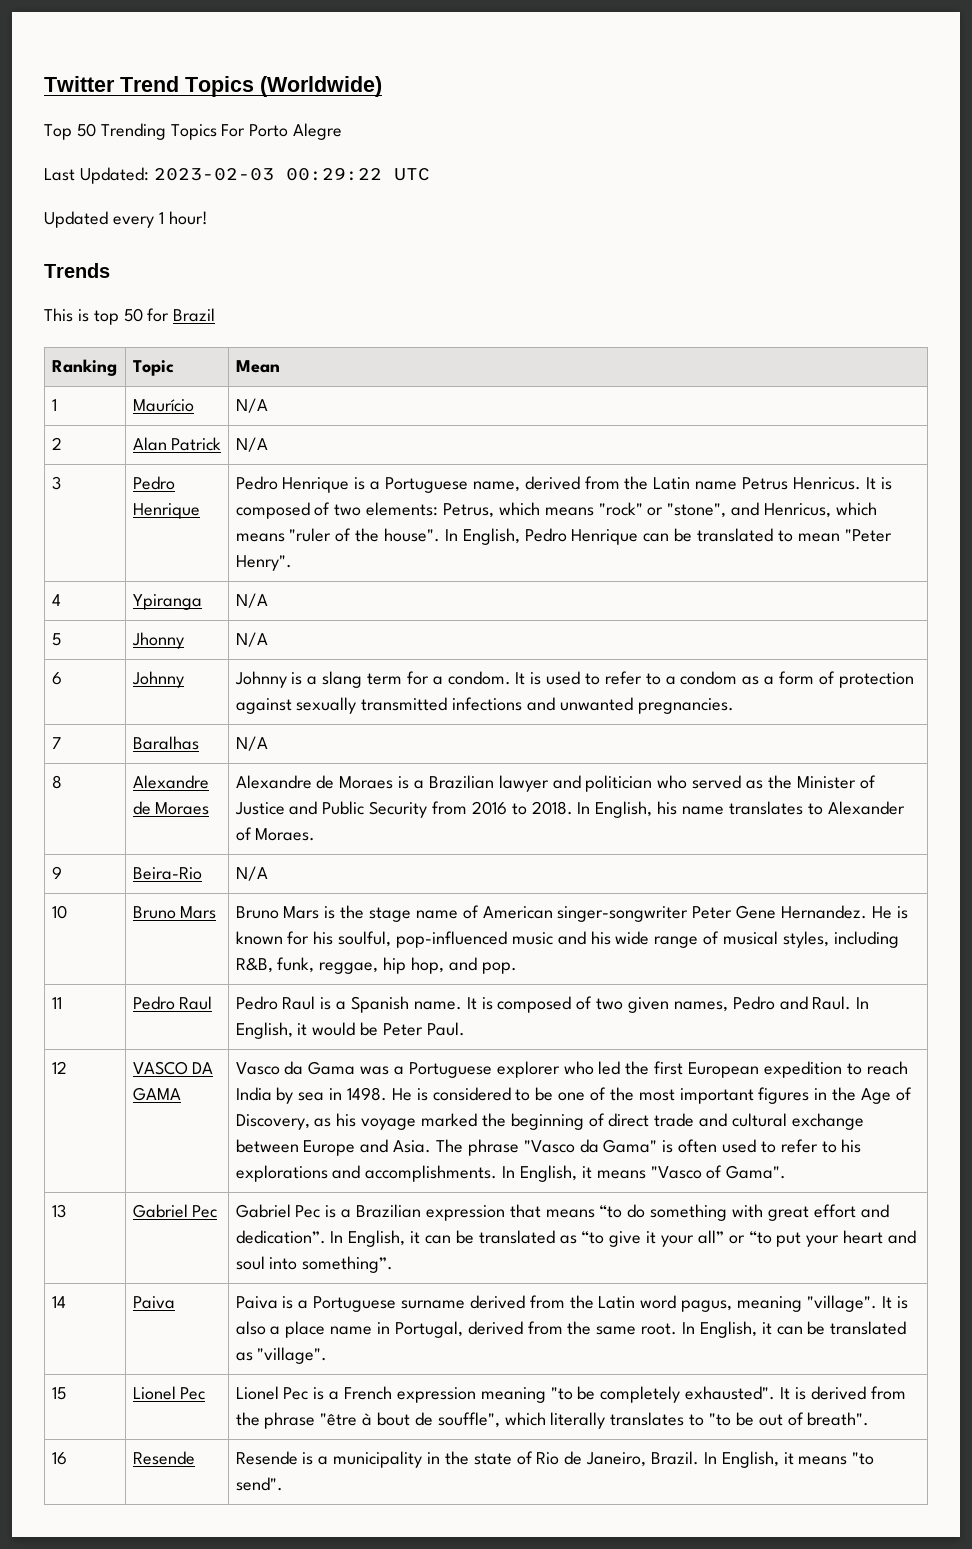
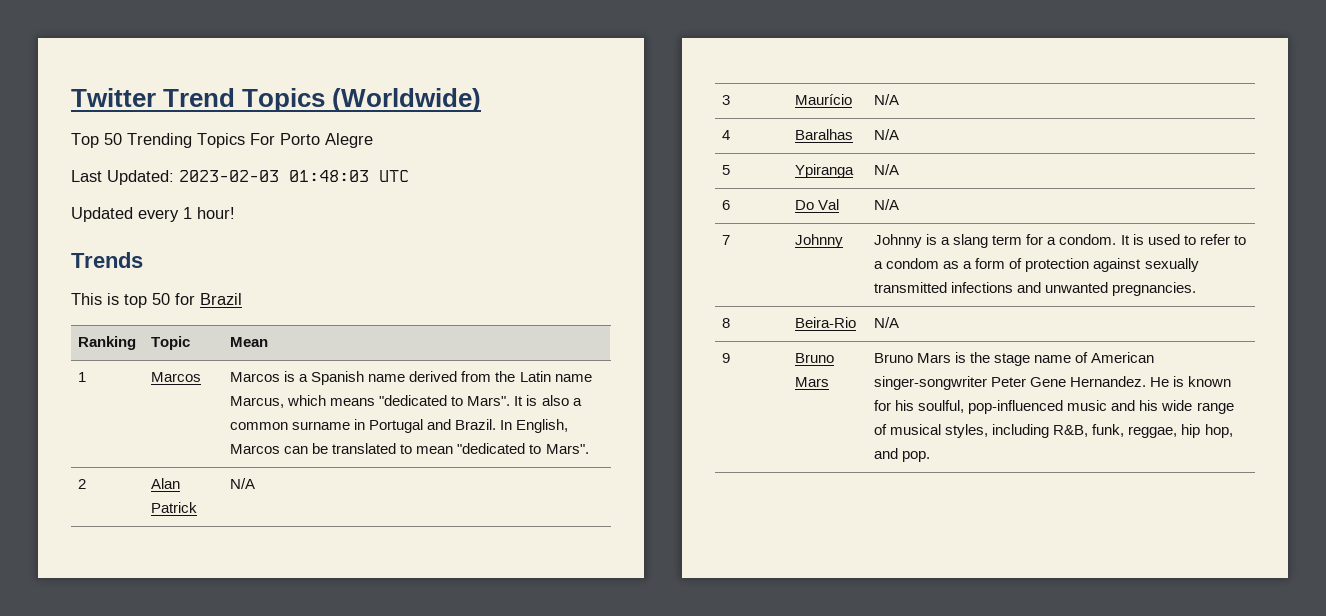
- Last Updated: 2023-02-03 00:29:22 UTC
+ Last Updated: 2023-02-03 01:48:03 UTC
- 1 | Maurício | N/A
+ 1 | Marcos | Marcos is a Spanish name derived from the Latin name Marcus, which means "dedicated to Mars". It is also a common surname in Portugal and Brazil. In English, Marcos can be translated to mean "dedicated to Mars".
- Pedro Henrique | Pedro Henrique is a Portuguese name, derived from the Latin name Petrus Henricus. It is composed of two elements: Petrus, which means "rock" or "stone", and Henricus, which means "ruler of the house". In English, Pedro Henrique can be translated to mean "Peter Henry".
- 4 | Ypiranga | N/A
+ Maurício | N/A
+ 4 | Baralhas | N/A
+ 5 | Ypiranga | N/A
- 5 | Jhonny | N/A
- 6 | Johnny | Johnny is a slang term for a condom. It is used to refer to a condom as a form of protection against sexually transmitted infections and unwanted pregnancies.
+ 6 | Do Val | N/A
+ 7 | Johnny | Johnny is a slang term for a condom. It is used to refer to a condom as a form of protection against sexually transmitted infections and unwanted pregnancies.
- 7 | Baralhas | N/A
- 8 | Alexandre de Moraes | Alexandre de Moraes is a Brazilian lawyer and politician who served as the Minister of Justice and Public Security from 2016 to 2018. In English, his name translates to Alexander of Moraes.
- 9 | Beira-Rio | N/A
+ 8 | Beira-Rio | N/A
- 10 | Bruno Mars | Bruno Mars is the stage name of American singer-songwriter Peter Gene Hernandez. He is known for his soulful, pop-influenced music and his wide range of musical styles, including R&B, funk, reggae, hip hop, and pop.
+ 9 | Bruno Mars | Bruno Mars is the stage name of American singer-songwriter Peter Gene Hernandez. He is known for his soulful, pop-influenced music and his wide range of musical styles, including R&B, funk, reggae, hip hop, and pop.
- 11 | Pedro Raul | Pedro Raul is a Spanish name. It is composed of two given names, Pedro and Raul. In English, it would be Peter Paul.
- 12 | VASCO DA GAMA | Vasco da Gama was a Portuguese explorer who led the first European expedition to reach India by sea in 1498. He is considered to be one of the most important figures in the Age of Discovery, as his voyage marked the beginning of direct trade and cultural exchange between Europe and Asia. The phrase "Vasco da Gama" is often used to refer to his explorations and accomplishments. In English, it means "Vasco of Gama".
- 13 | Gabriel Pec | Gabriel Pec is a Brazilian expression that means “to do something with great effort and dedication”. In English, it can be translated as “to give it your all” or “to put your heart and soul into something”.
- 14 | Paiva | Paiva is a Portuguese surname derived from the Latin word pagus, meaning "village". It is also a place name in Portugal, derived from the same root. In English, it can be translated as "village".
- 15 | Lionel Pec | Lionel Pec is a French expression meaning "to be completely exhausted". It is derived from the phrase "être à bout de souffle", which literally translates to "to be out of breath".
- 16 | Resende | Resende is a municipality in the state of Rio de Janeiro, Brazil. In English, it means "to send".

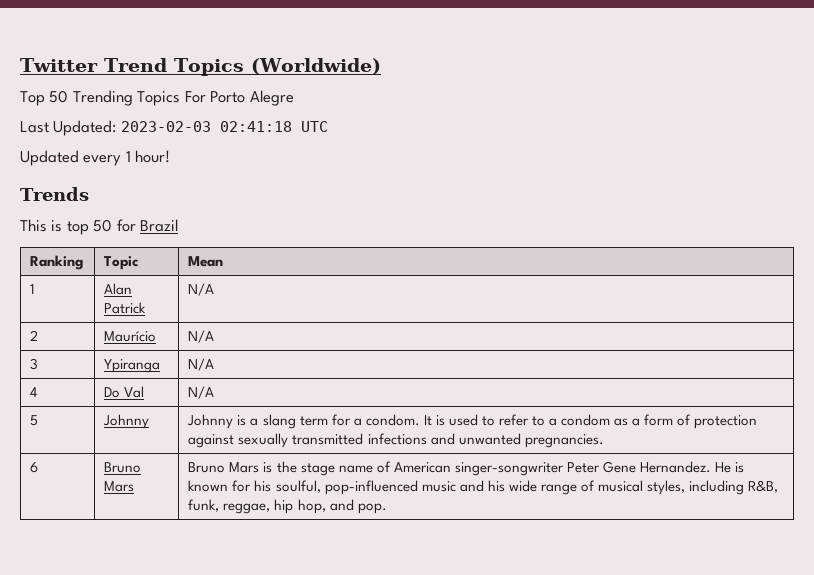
- Last Updated: 2023-02-03 01:48:03 UTC
+ Last Updated: 2023-02-03 02:41:18 UTC
- 1 | Marcos | Marcos is a Spanish name derived from the Latin name Marcus, which means "dedicated to Mars". It is also a common surname in Portugal and Brazil. In English, Marcos can be translated to mean "dedicated to Mars".
- 2 | Alan Patrick | N/A
+ 1 | Alan Patrick | N/A
- 3 | Maurício | N/A
+ 2 | Maurício | N/A
- 4 | Baralhas | N/A
- 5 | Ypiranga | N/A
+ 3 | Ypiranga | N/A
- 6 | Do Val | N/A
+ 4 | Do Val | N/A
- 7 | Johnny | Johnny is a slang term for a condom. It is used to refer to a condom as a form of protection against sexually transmitted infections and unwanted pregnancies.
+ 5 | Johnny | Johnny is a slang term for a condom. It is used to refer to a condom as a form of protection against sexually transmitted infections and unwanted pregnancies.
- 8 | Beira-Rio | N/A
- 9 | Bruno Mars | Bruno Mars is the stage name of American singer-songwriter Peter Gene Hernandez. He is known for his soulful, pop-influenced music and his wide range of musical styles, including R&B, funk, reggae, hip hop, and pop.
+ 6 | Bruno Mars | Bruno Mars is the stage name of American singer-songwriter Peter Gene Hernandez. He is known for his soulful, pop-influenced music and his wide range of musical styles, including R&B, funk, reggae, hip hop, and pop.

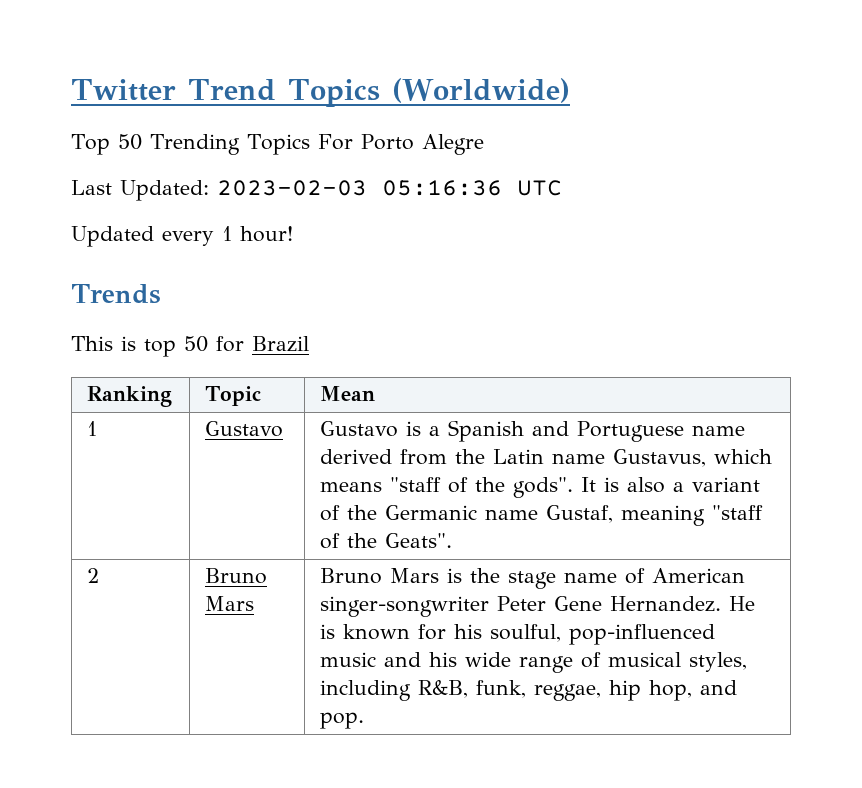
- Last Updated: 2023-02-03 02:41:18 UTC
+ Last Updated: 2023-02-03 05:16:36 UTC
- 1 | Alan Patrick | N/A
- 2 | Maurício | N/A
- 3 | Ypiranga | N/A
- 4 | Do Val | N/A
- 5 | Johnny | Johnny is a slang term for a condom. It is used to refer to a condom as a form of protection against sexually transmitted infections and unwanted pregnancies.
- 6 | Bruno Mars | Bruno Mars is the stage name of American singer-songwriter Peter Gene Hernandez. He is known for his soulful, pop-influenced music and his wide range of musical styles, including R&B, funk, reggae, hip hop, and pop.
+ 1 | Gustavo | Gustavo is a Spanish and Portuguese name derived from the Latin name Gustavus, which means "staff of the gods". It is also a variant of the Germanic name Gustaf, meaning "staff of the Geats".
+ 2 | Bruno Mars | Bruno Mars is the stage name of American singer-songwriter Peter Gene Hernandez. He is known for his soulful, pop-influenced music and his wide range of musical styles, including R&B, funk, reggae, hip hop, and pop.

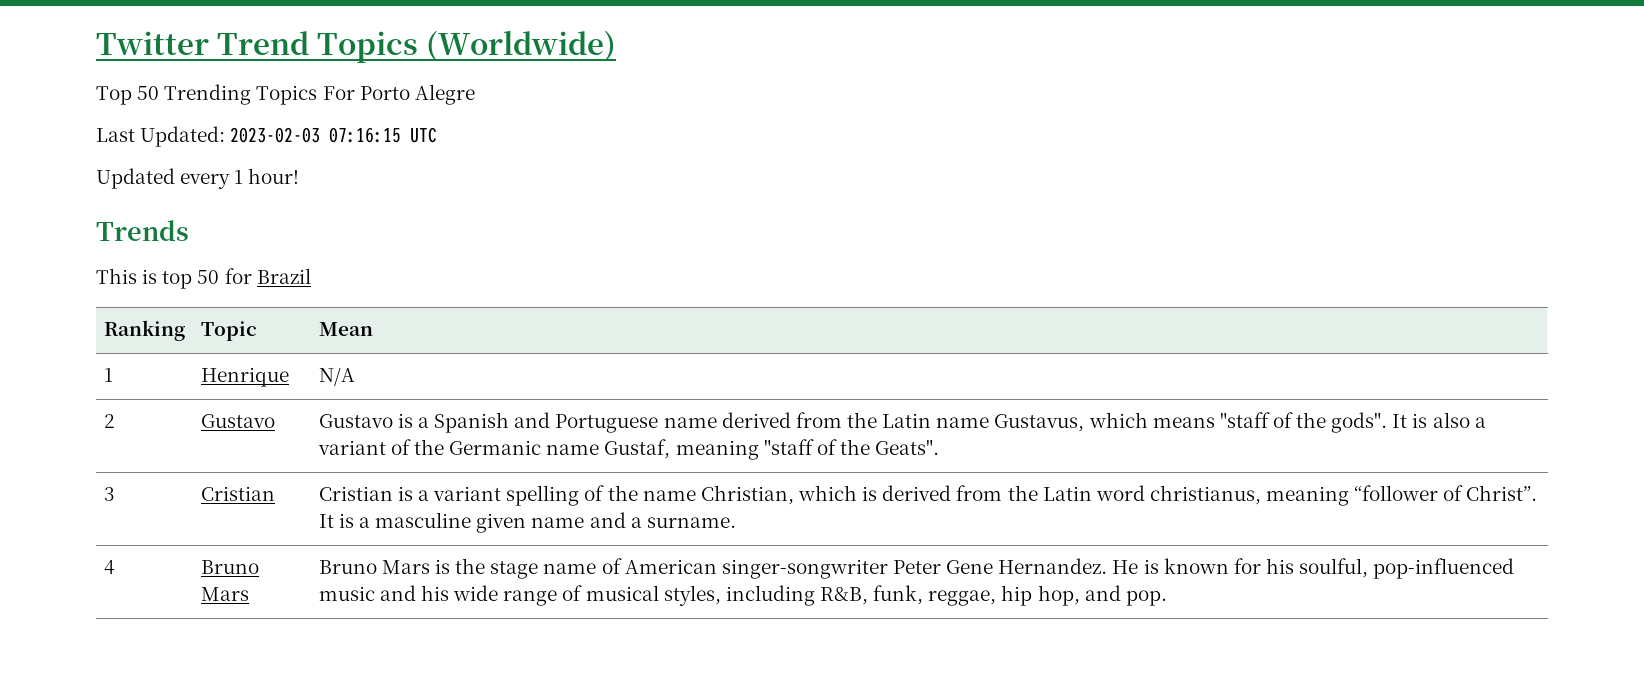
- Last Updated: 2023-02-03 05:16:36 UTC
+ Last Updated: 2023-02-03 07:16:15 UTC
- 1 | Gustavo | Gustavo is a Spanish and Portuguese name derived from the Latin name Gustavus, which means "staff of the gods". It is also a variant of the Germanic name Gustaf, meaning "staff of the Geats".
+ 1 | Henrique | N/A
+ 2 | Gustavo | Gustavo is a Spanish and Portuguese name derived from the Latin name Gustavus, which means "staff of the gods". It is also a variant of the Germanic name Gustaf, meaning "staff of the Geats".
- 2 | Bruno Mars | Bruno Mars is the stage name of American singer-songwriter Peter Gene Hernandez. He is known for his soulful, pop-influenced music and his wide range of musical styles, including R&B, funk, reggae, hip hop, and pop.
+ 3 | Cristian | Cristian is a variant spelling of the name Christian, which is derived from the Latin word christianus, meaning “follower of Christ”. It is a masculine given name and a surname.
+ 4 | Bruno Mars | Bruno Mars is the stage name of American singer-songwriter Peter Gene Hernandez. He is known for his soulful, pop-influenced music and his wide range of musical styles, including R&B, funk, reggae, hip hop, and pop.

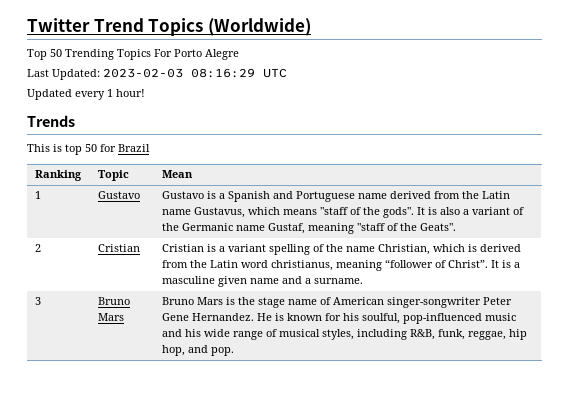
- Last Updated: 2023-02-03 07:16:15 UTC
+ Last Updated: 2023-02-03 08:16:29 UTC
- 1 | Henrique | N/A
- 2 | Gustavo | Gustavo is a Spanish and Portuguese name derived from the Latin name Gustavus, which means "staff of the gods". It is also a variant of the Germanic name Gustaf, meaning "staff of the Geats".
+ 1 | Gustavo | Gustavo is a Spanish and Portuguese name derived from the Latin name Gustavus, which means "staff of the gods". It is also a variant of the Germanic name Gustaf, meaning "staff of the Geats".
- 3 | Cristian | Cristian is a variant spelling of the name Christian, which is derived from the Latin word christianus, meaning “follower of Christ”. It is a masculine given name and a surname.
+ 2 | Cristian | Cristian is a variant spelling of the name Christian, which is derived from the Latin word christianus, meaning “follower of Christ”. It is a masculine given name and a surname.
- 4 | Bruno Mars | Bruno Mars is the stage name of American singer-songwriter Peter Gene Hernandez. He is known for his soulful, pop-influenced music and his wide range of musical styles, including R&B, funk, reggae, hip hop, and pop.
+ 3 | Bruno Mars | Bruno Mars is the stage name of American singer-songwriter Peter Gene Hernandez. He is known for his soulful, pop-influenced music and his wide range of musical styles, including R&B, funk, reggae, hip hop, and pop.

